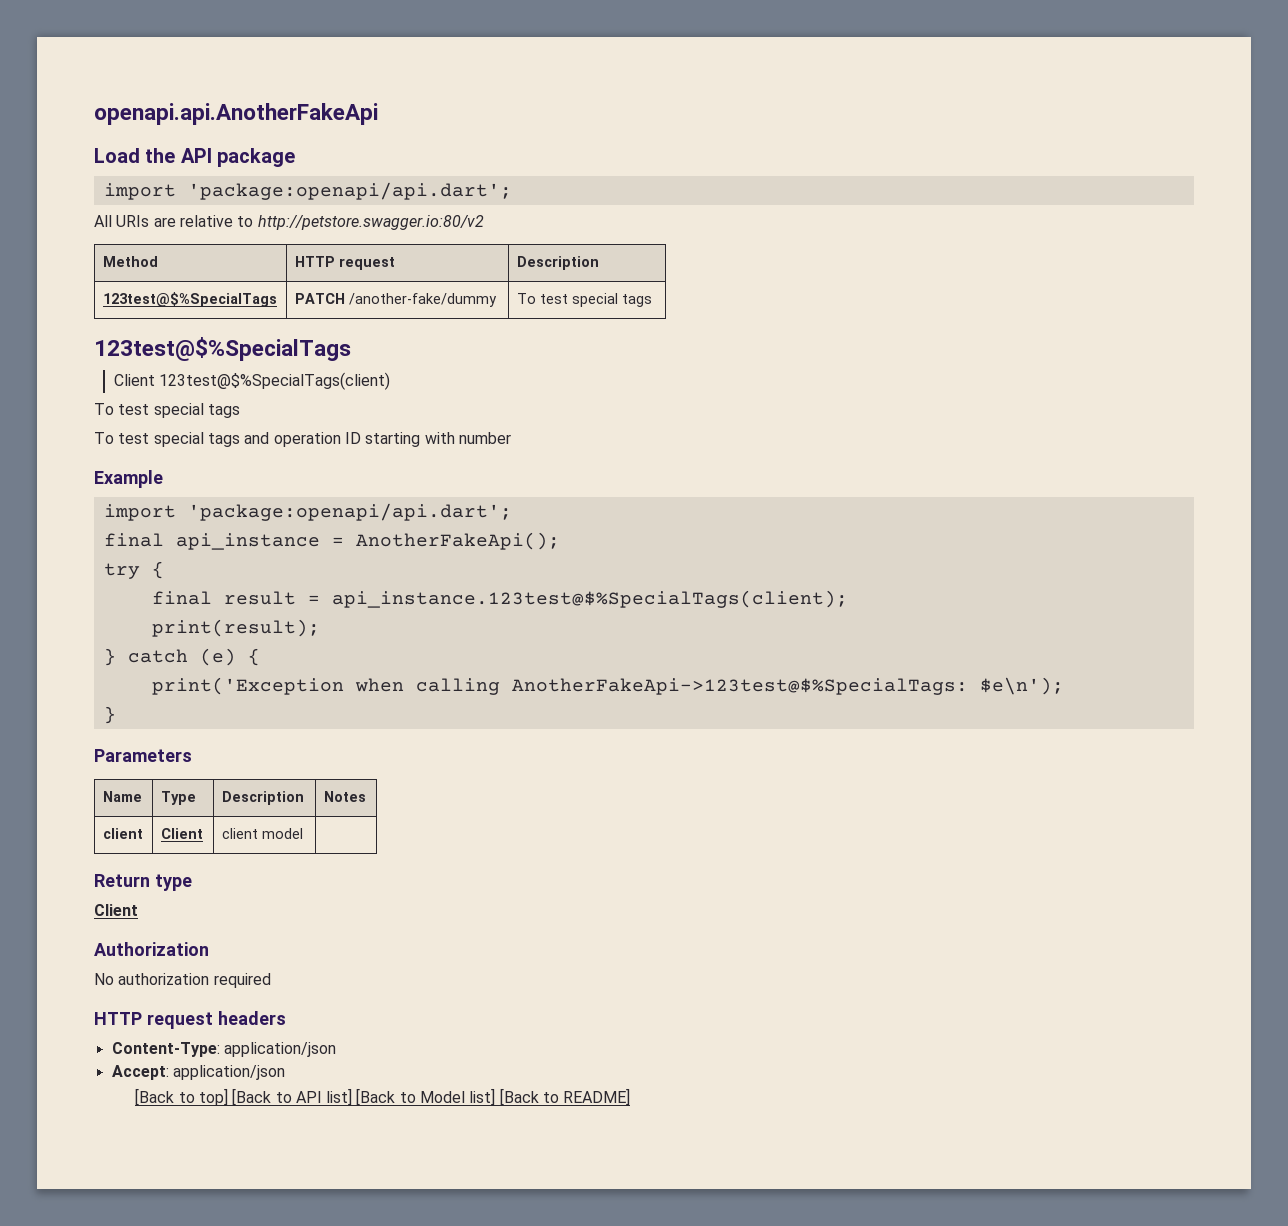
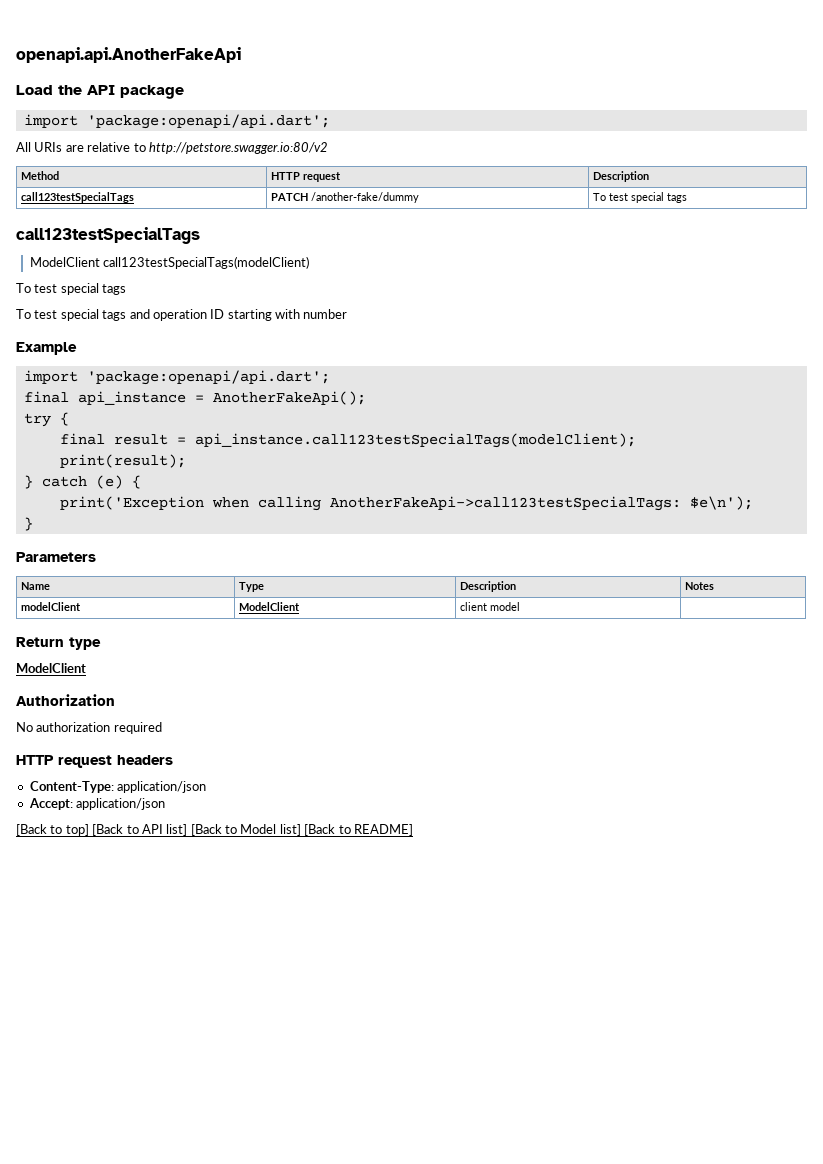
- 123test@$%SpecialTags | PATCH /another-fake/dummy | To test special tags
- 123test@$%SpecialTags
- Client 123test@$%SpecialTags(client)
+ call123testSpecialTags | PATCH /another-fake/dummy | To test special tags
+ call123testSpecialTags
+ ModelClient call123testSpecialTags(modelClient)
- final result = api_instance.123test@$%SpecialTags(client);
+ final result = api_instance.call123testSpecialTags(modelClient);
- print('Exception when calling AnotherFakeApi->123test@$%SpecialTags: $e\n');
+ print('Exception when calling AnotherFakeApi->call123testSpecialTags: $e\n');
- client | Client | client model |
+ modelClient | ModelClient | client model |
  Return type
- Client
+ ModelClient

